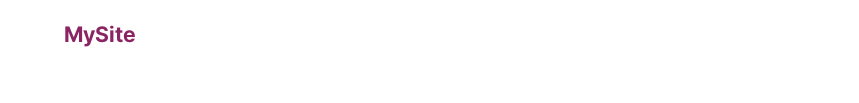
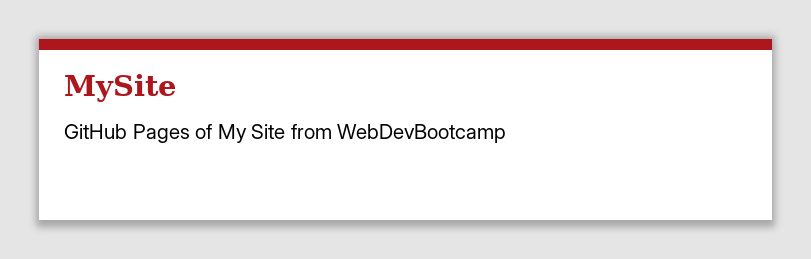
+ GitHub Pages of My Site from WebDevBootcamp

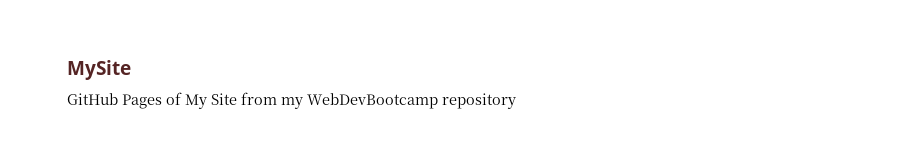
- GitHub Pages of My Site from WebDevBootcamp
+ GitHub Pages of My Site from my WebDevBootcamp repository

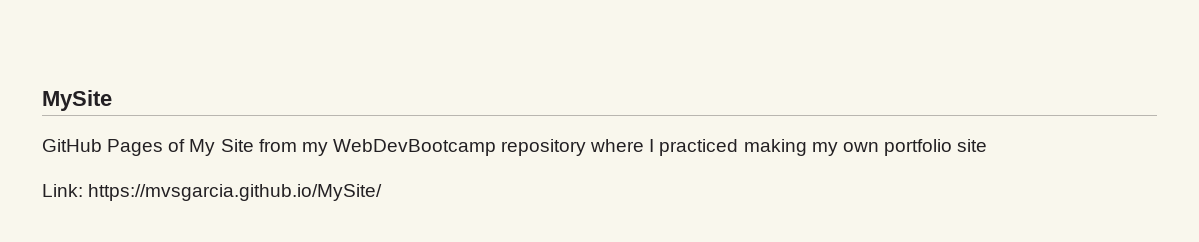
- GitHub Pages of My Site from my WebDevBootcamp repository
+ GitHub Pages of My Site from my WebDevBootcamp repository where I practiced making my own portfolio site
+ Link: https://mvsgarcia.github.io/MySite/

